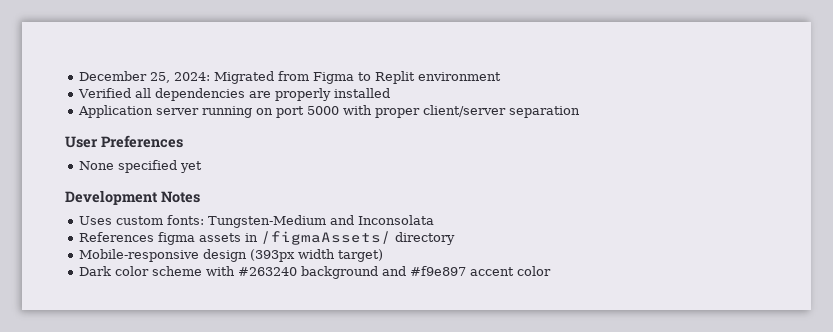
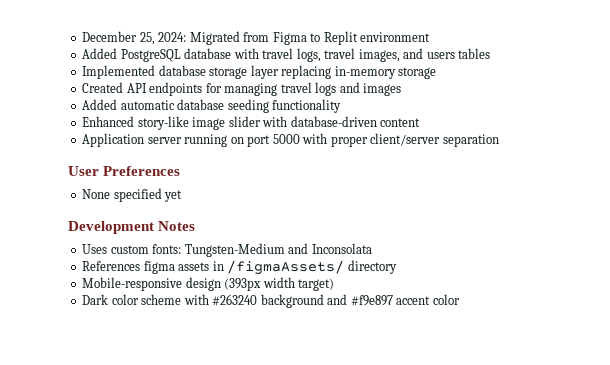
- Verified all dependencies are properly installed
+ Added PostgreSQL database with travel logs, travel images, and users tables
+ Implemented database storage layer replacing in-memory storage
+ Created API endpoints for managing travel logs and images
+ Added automatic database seeding functionality
+ Enhanced story-like image slider with database-driven content

